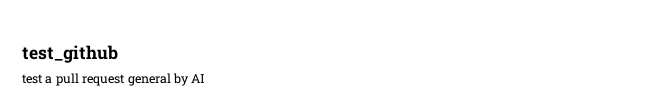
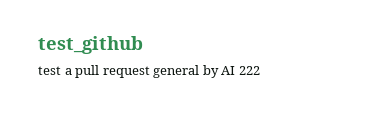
- test a pull request general by AI
+ test a pull request general by AI 222

